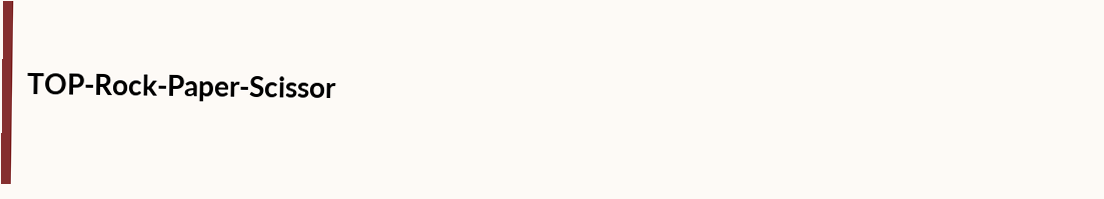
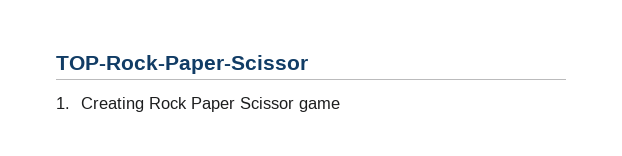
+ 1. Creating Rock Paper Scissor game

